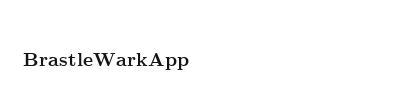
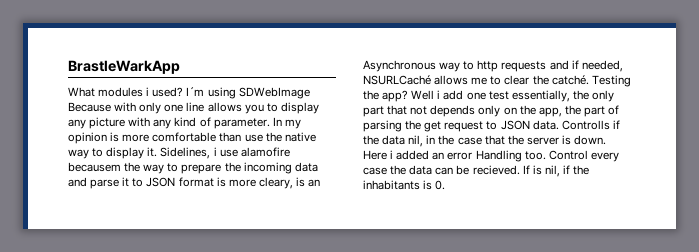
+ What modules i used? I´m using SDWebImage Because with only one line allows you to display any picture with any kind of parameter. In my opinion is more comfortable than use the native way to display it. Sidelines, i use alamofire becausem the way to prepare the incoming data and parse it to JSON format is more cleary, is an Asynchronous way to http requests and if needed, NSURLCaché allows me to clear the catché. Testing the app? Well i add one test essentially, the only part that not depends only on the app, the part of parsing the get request to JSON data. Controlls if the data nil, in the case that the server is down. Here i added an error Handling too. Control every case the data can be recieved. If is nil, if the inhabitants is 0.

